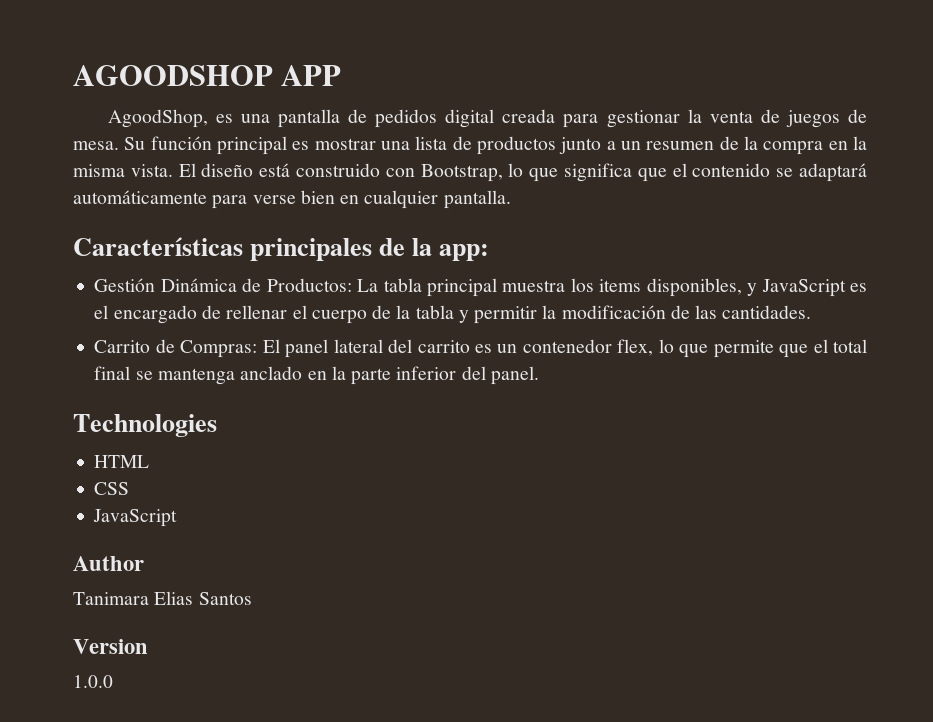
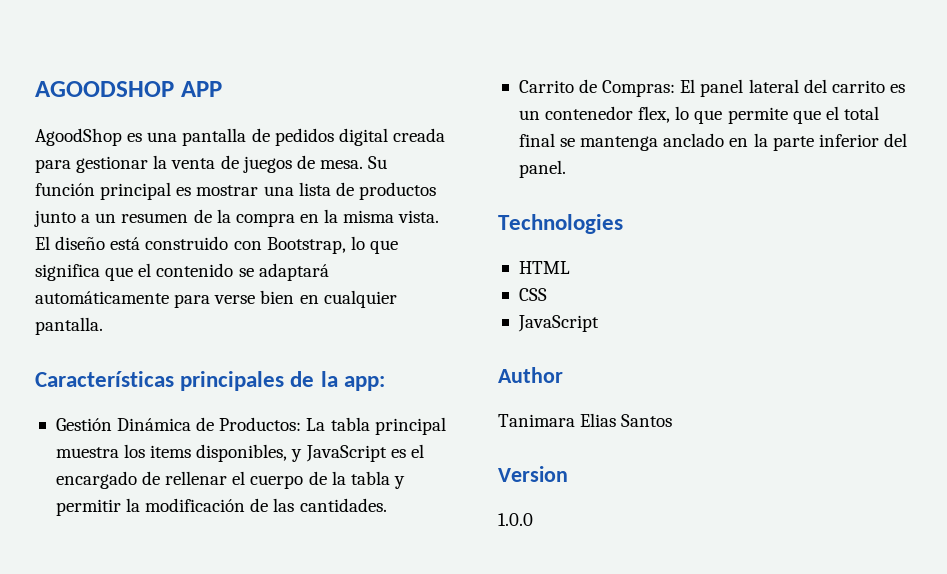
- AgoodShop, es una pantalla de pedidos digital creada para gestionar la venta de juegos de mesa.
+ AgoodShop es una pantalla de pedidos digital creada para gestionar la venta de juegos de mesa.

